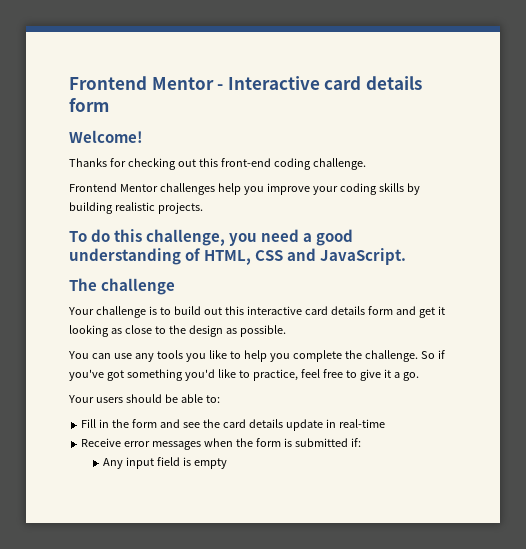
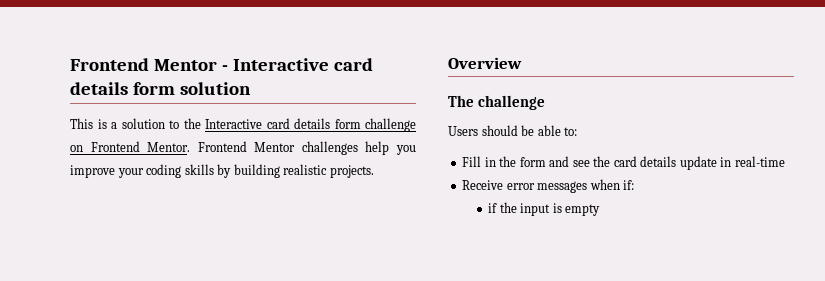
- Frontend Mentor - Interactive card details form
- Welcome!
- Thanks for checking out this front-end coding challenge.
- Frontend Mentor challenges help you improve your coding skills by building realistic projects.
+ Frontend Mentor - Interactive card details form solution
+ This is a solution to the Interactive card details form challenge on Frontend Mentor. Frontend Mentor challenges help you improve your coding skills by building realistic projects.
- To do this challenge, you need a good understanding of HTML, CSS and JavaScript.
+ Overview
  The challenge
- Your challenge is to build out this interactive card details form and get it looking as close to the design as possible.
- You can use any tools you like to help you complete the challenge. So if you've got something you'd like to practice, feel free to give it a go.
- Your users should be able to:
+ Users should be able to:
- Receive error messages when the form is submitted if:
- Any input field is empty
+ Receive error messages when if:
+ if the input is empty

